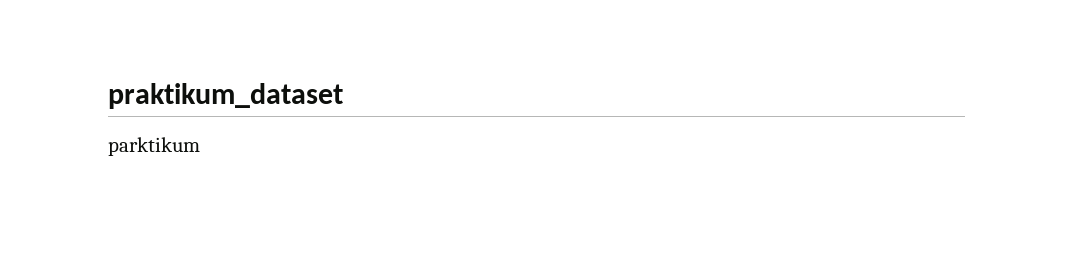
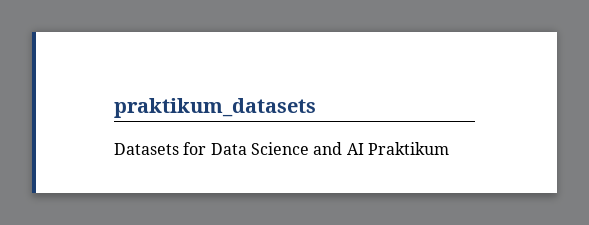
- praktikum_dataset
- parktikum
+ praktikum_datasets
+ Datasets for Data Science and AI Praktikum

